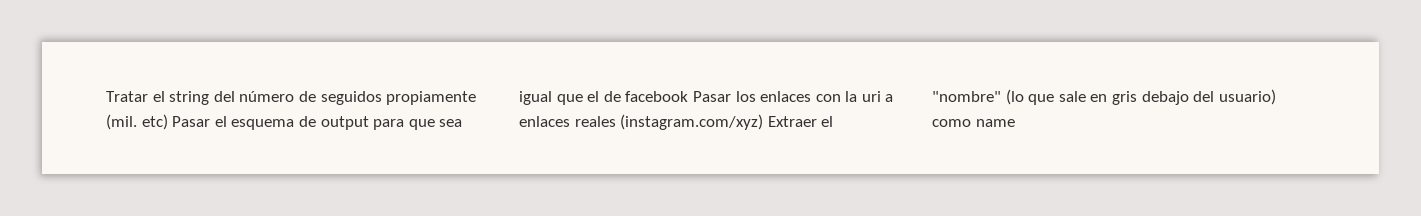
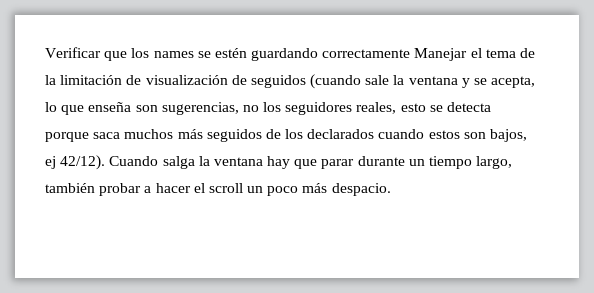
- Tratar el string del número de seguidos propiamente (mil. etc) Pasar el esquema de output para que sea igual que el de facebook Pasar los enlaces con la uri a enlaces reales (instagram.com/xyz) Extraer el "nombre" (lo que sale en gris debajo del usuario) como name
+ Verificar que los names se estén guardando correctamente Manejar el tema de la limitación de visualización de seguidos (cuando sale la ventana y se acepta, lo que enseña son sugerencias, no los seguidores reales, esto se detecta porque saca muchos más seguidos de los declarados cuando estos son bajos, ej 42/12). Cuando salga la ventana hay que parar durante un tiempo largo, también probar a hacer el scroll un poco más despacio.

